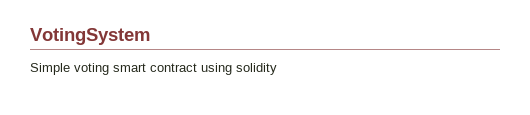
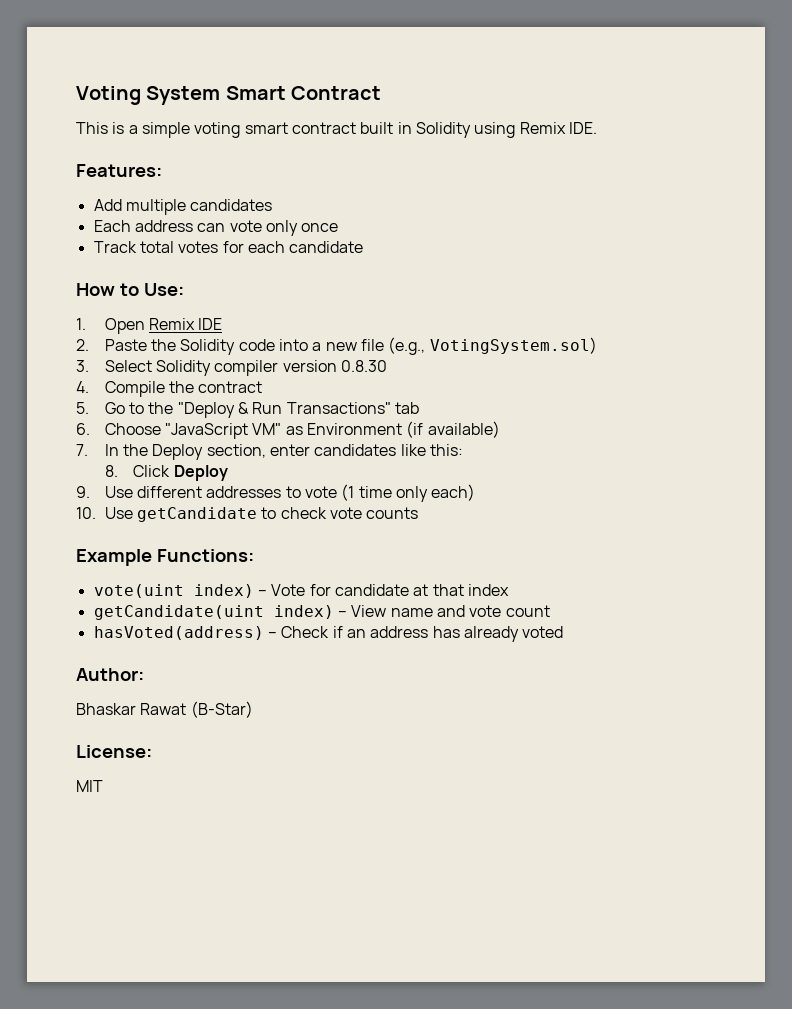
- VotingSystem
- Simple voting smart contract using solidity
+ Voting System Smart Contract
+ This is a simple voting smart contract built in Solidity using Remix IDE.
+ Features:
+ Add multiple candidates
+ Each address can vote only once
+ Track total votes for each candidate
+ How to Use:
+ 1. Open Remix IDE
+ 2. Paste the Solidity code into a new file (e.g., VotingSystem.sol)
+ 3. Select Solidity compiler version 0.8.30
+ 4. Compile the contract
+ 5. Go to the "Deploy & Run Transactions" tab
+ 6. Choose "JavaScript VM" as Environment (if available)
+ 7. In the Deploy section, enter candidates like this:
+ 8. Click Deploy
+ 9. Use different addresses to vote (1 time only each)
+ 10. Use getCandidate to check vote counts
+ Example Functions:
+ vote(uint index) – Vote for candidate at that index
+ getCandidate(uint index) – View name and vote count
+ hasVoted(address) – Check if an address has already voted
+ Author:
+ Bhaskar Rawat (B-Star)
+ License:
+ MIT

